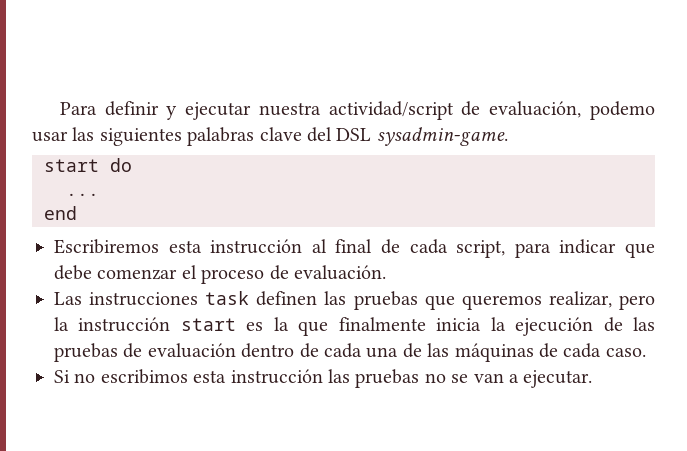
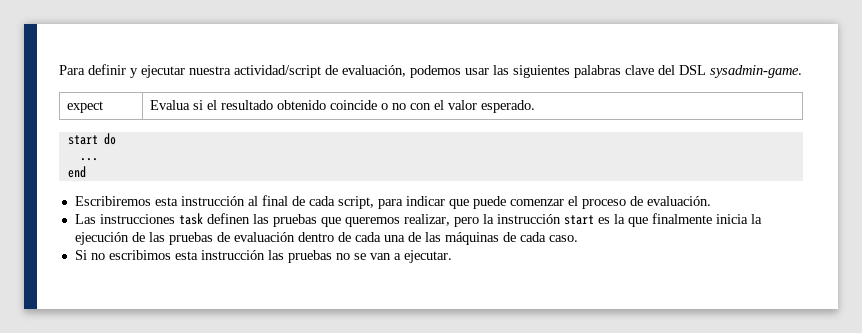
- Para definir y ejecutar nuestra actividad/script de evaluación, podemo usar las siguientes palabras clave del DSL sysadmin-game.
+ Para definir y ejecutar nuestra actividad/script de evaluación, podemos usar las siguientes palabras clave del DSL sysadmin-game.
+ expect | Evalua si el resultado obtenido coincide o no con el valor esperado.
- Escribiremos esta instrucción al final de cada script, para indicar que debe comenzar el proceso de evaluación.
+ Escribiremos esta instrucción al final de cada script, para indicar que puede comenzar el proceso de evaluación.

